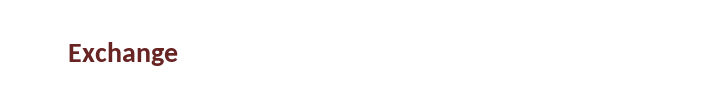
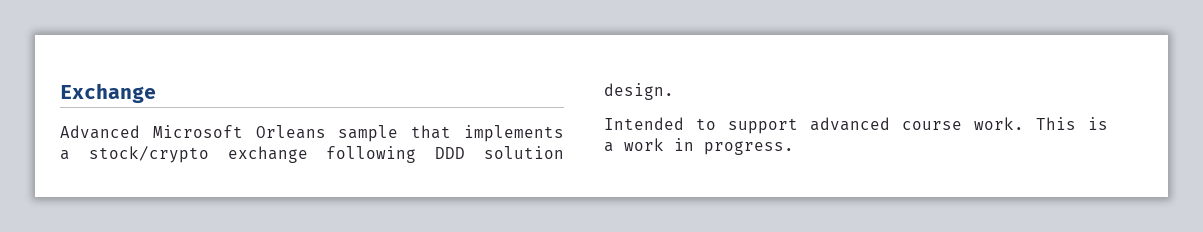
+ Advanced Microsoft Orleans sample that implements a stock/crypto exchange following DDD solution design.
+ Intended to support advanced course work. This is a work in progress.

